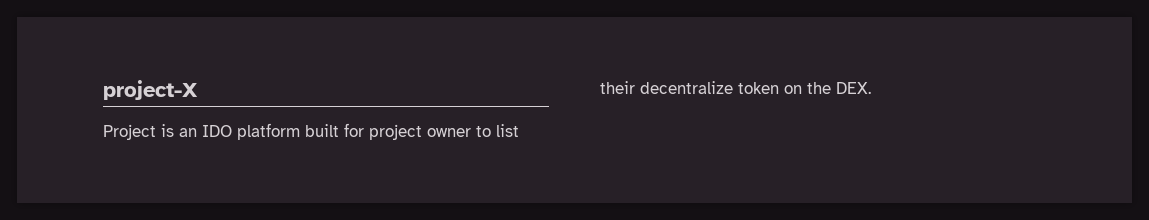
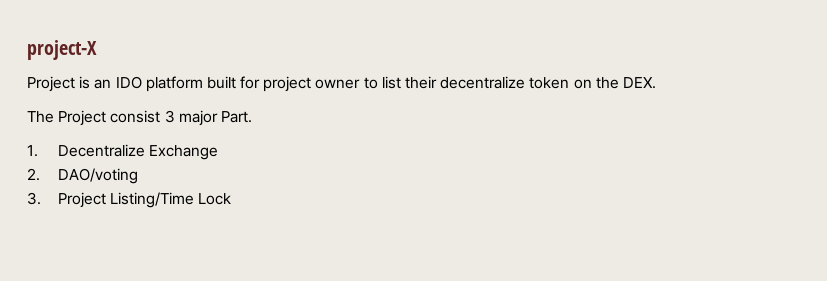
+ The Project consist 3 major Part.
+ 1. Decentralize Exchange
+ 2. DAO/voting
+ 3. Project Listing/Time Lock

